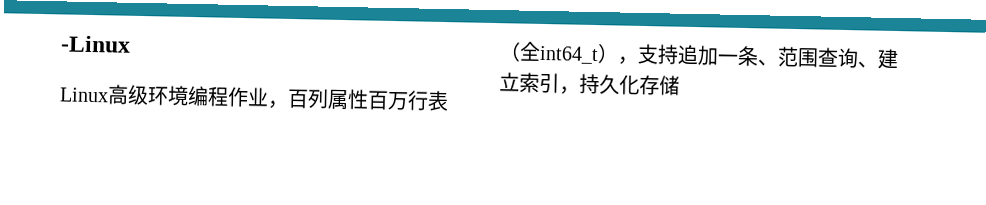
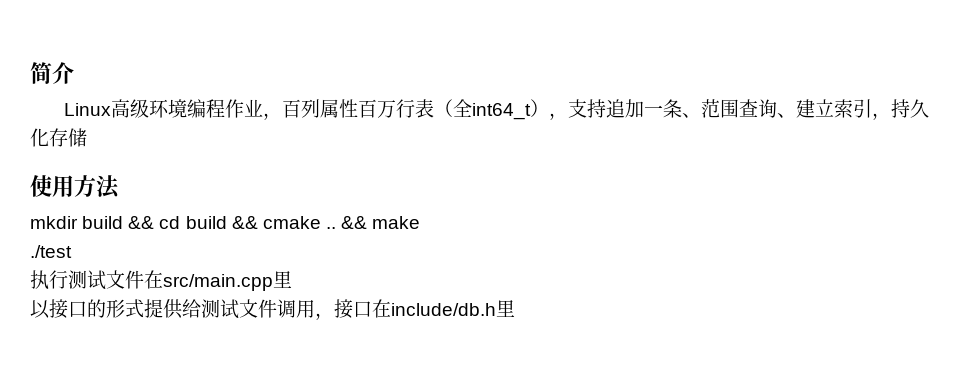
- -Linux
+ 简介
+ 使用方法
+ mkdir build && cd build && cmake .. && make
+ ./test
+ 执行测试文件在src/main.cpp里
+ 以接口的形式提供给测试文件调用，接口在include/db.h里

